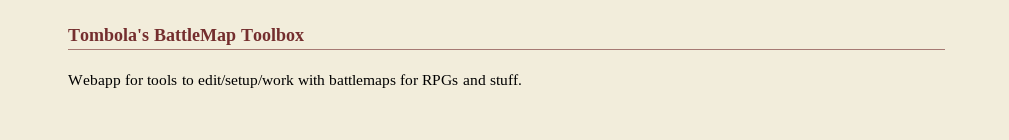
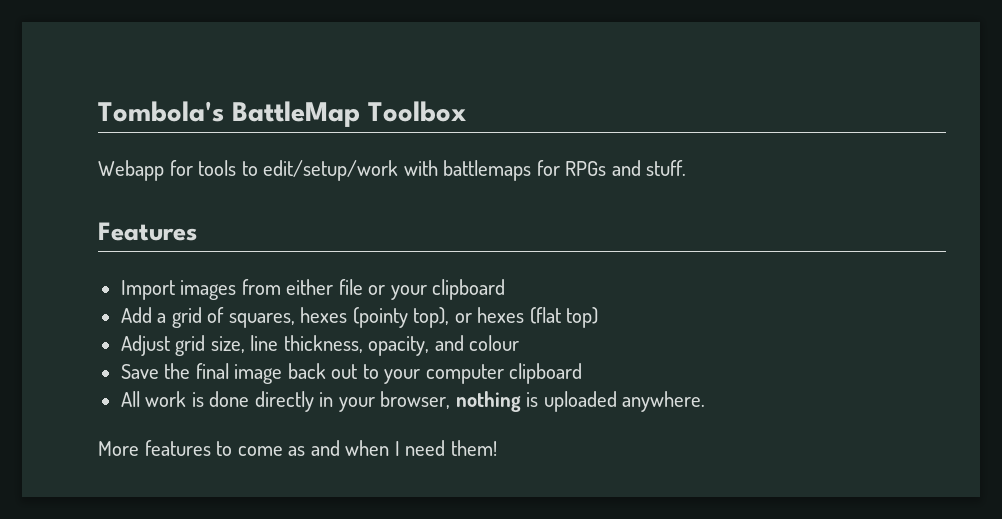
+ Features
+ Import images from either file or your clipboard
+ Add a grid of squares, hexes (pointy top), or hexes (flat top)
+ Adjust grid size, line thickness, opacity, and colour
+ Save the final image back out to your computer clipboard
+ All work is done directly in your browser, nothing is uploaded anywhere.
+ More features to come as and when I need them!

